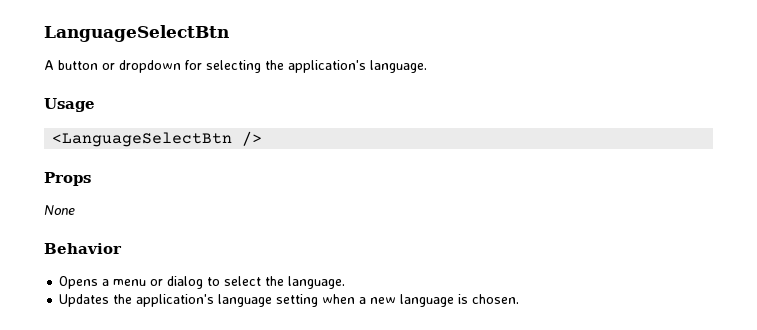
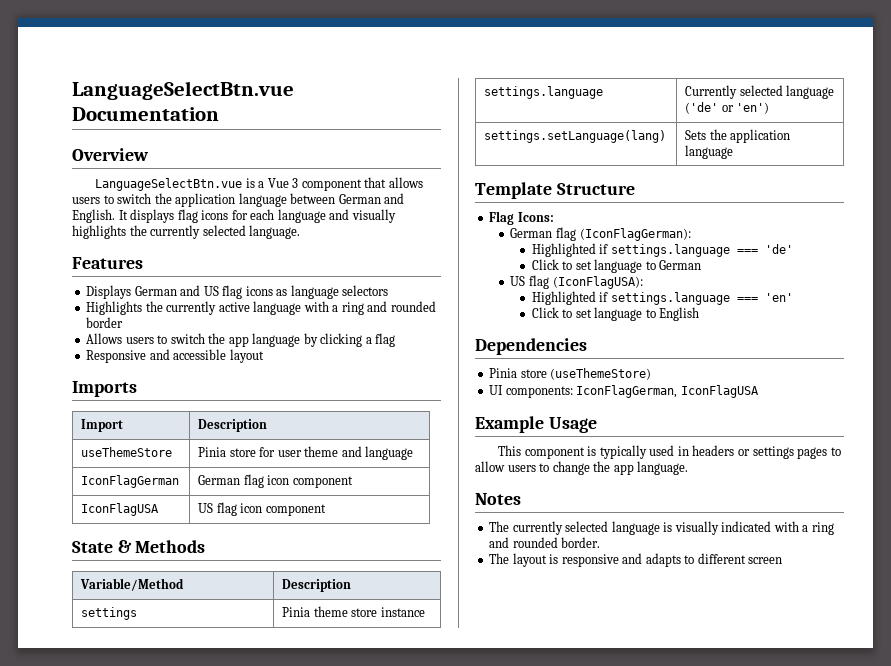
- LanguageSelectBtn
- A button or dropdown for selecting the application's language.
- Usage
- <LanguageSelectBtn />
- Props
- None
- Behavior
- Opens a menu or dialog to select the language.
- Updates the application's language setting when a new language is chosen.
+ LanguageSelectBtn.vue Documentation
+ Overview
+ LanguageSelectBtn.vue is a Vue 3 component that allows users to switch the application language between German and English. It displays flag icons for each language and visually highlights the currently selected language.
+ Features
+ Displays German and US flag icons as language selectors
+ Highlights the currently active language with a ring and rounded border
+ Allows users to switch the app language by clicking a flag
+ Responsive and accessible layout
+ Imports
+ Import | Description
+ useThemeStore | Pinia store for user theme and language
+ IconFlagGerman | German flag icon component
+ IconFlagUSA | US flag icon component
+ State & Methods
+ Variable/Method | Description
+ settings | Pinia theme store instance
+ settings.language | Currently selected language ('de' or 'en')
+ settings.setLanguage(lang) | Sets the application language
+ Template Structure
+ Flag Icons:
+ German flag (IconFlagGerman):
+ Highlighted if settings.language === 'de'
+ Click to set language to German
+ US flag (IconFlagUSA):
+ Highlighted if settings.language === 'en'
+ Click to set language to English
+ Dependencies
+ Pinia store (useThemeStore)
+ UI components: IconFlagGerman, IconFlagUSA
+ Example Usage
+ This component is typically used in headers or settings pages to allow users to change the app language.
+ Notes
+ The currently selected language is visually indicated with a ring and rounded border.
+ The layout is responsive and adapts to different screen

